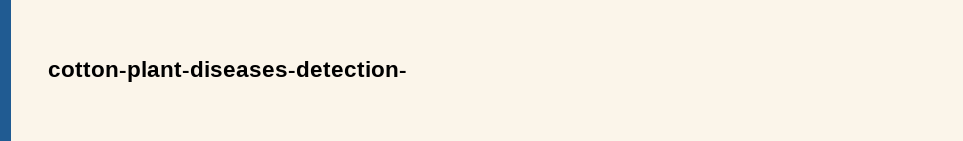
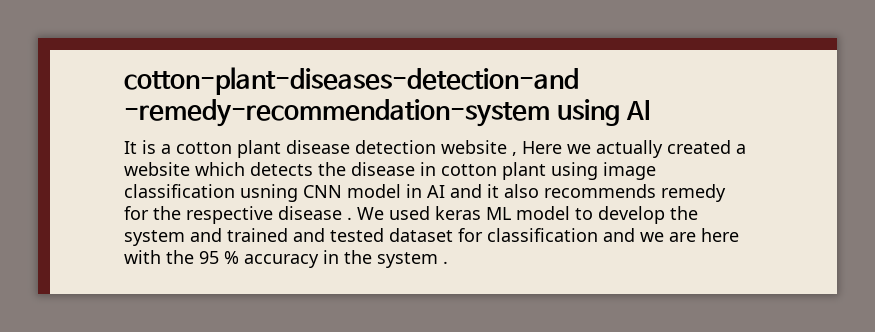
- cotton-plant-diseases-detection-
+ cotton-plant-diseases-detection-and -remedy-recommendation-system using AI
+ It is a cotton plant disease detection website , Here we actually created a website which detects the disease in cotton plant using image classification usning CNN model in AI and it also recommends remedy for the respective disease . We used keras ML model to develop the system and trained and tested dataset for classification and we are here with the 95 % accuracy in the system .

